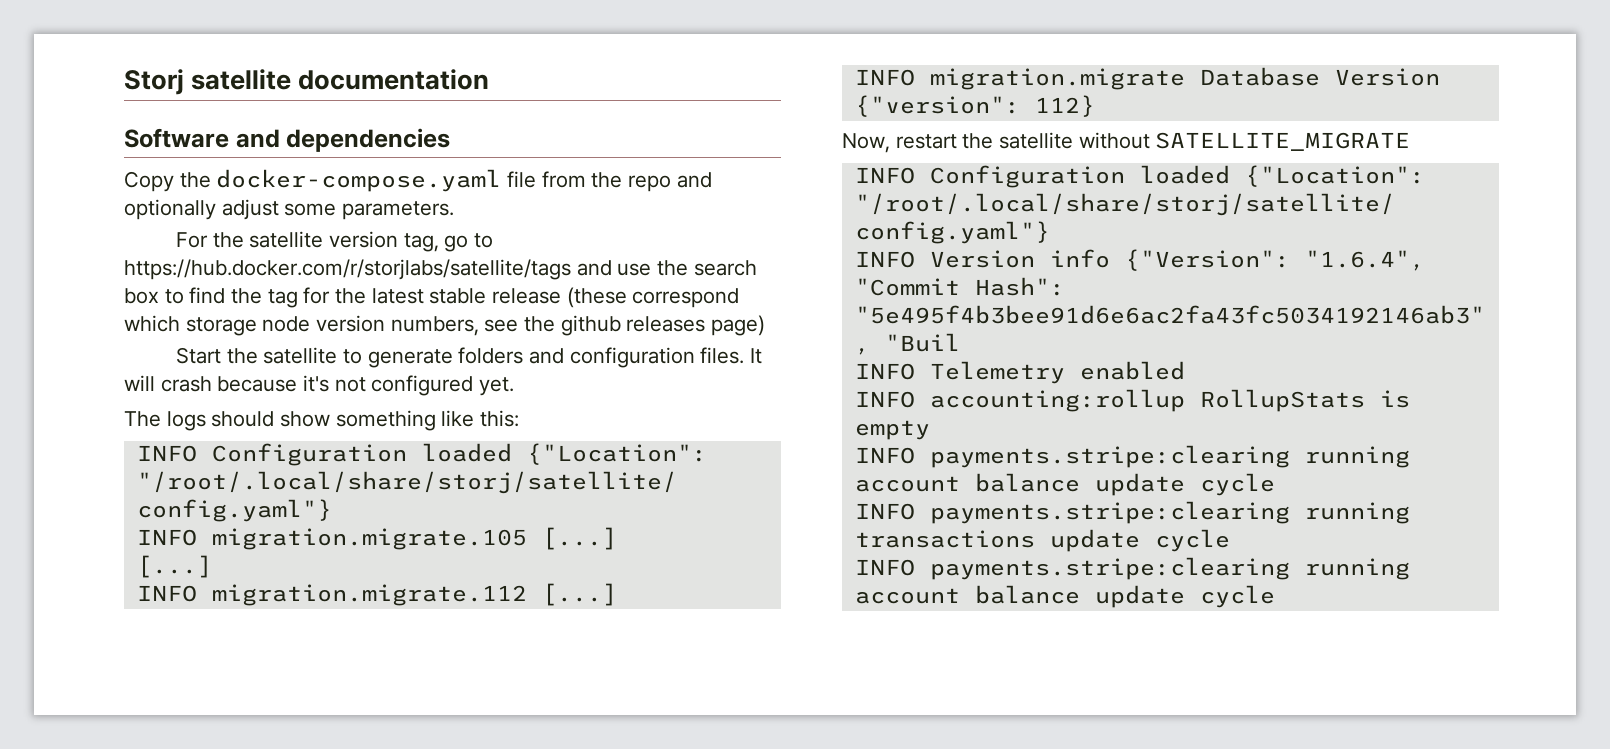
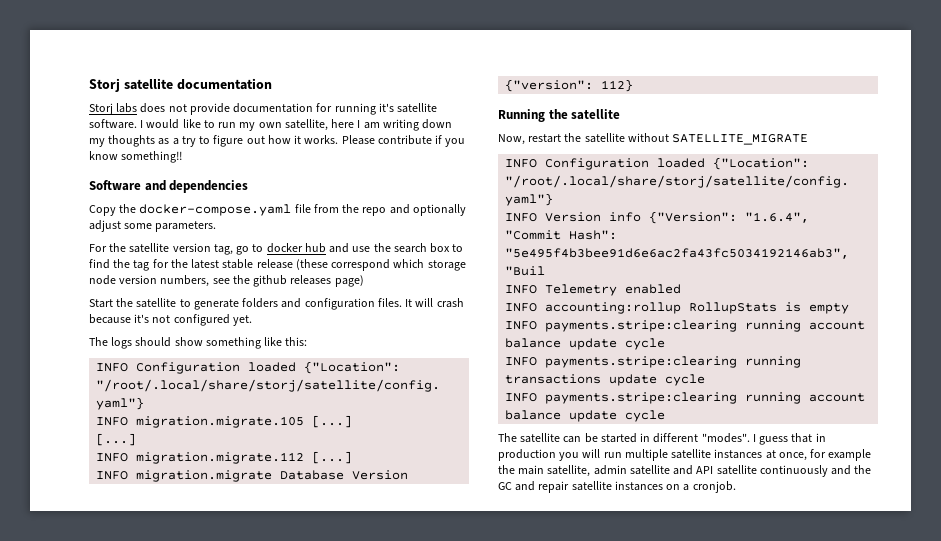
+ Storj labs does not provide documentation for running it's satellite software. I would like to run my own satellite, here I am writing down my thoughts as a try to figure out how it works. Please contribute if you know something!!
- For the satellite version tag, go to https://hub.docker.com/r/storjlabs/satellite/tags and use the search box to find the tag for the latest stable release (these correspond which storage node version numbers, see the github releases page)
+ For the satellite version tag, go to docker hub and use the search box to find the tag for the latest stable release (these correspond which storage node version numbers, see the github releases page)
+ Running the satellite
+ The satellite can be started in different "modes". I guess that in production you will run multiple satellite instances at once, for example the main satellite, admin satellite and API satellite continuously and the GC and repair satellite instances on a cronjob.

